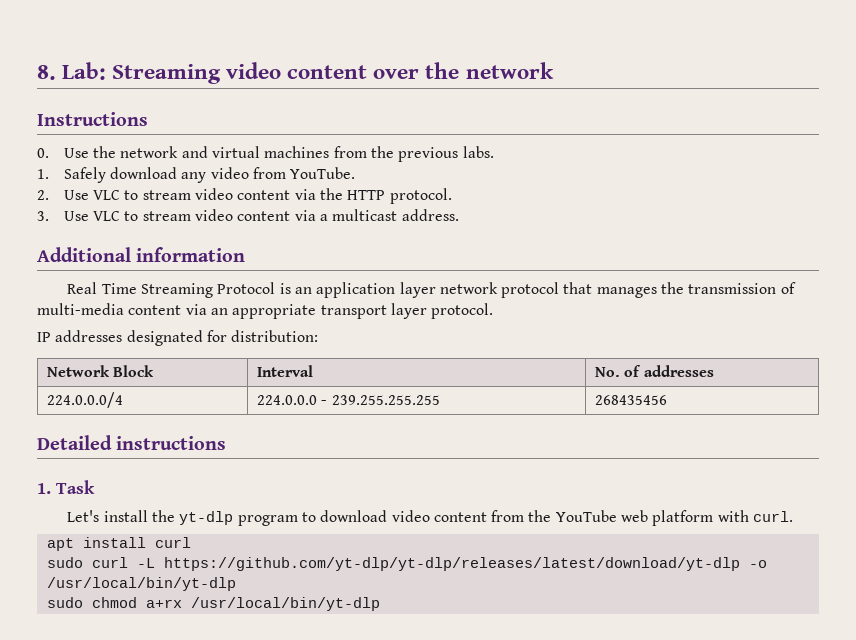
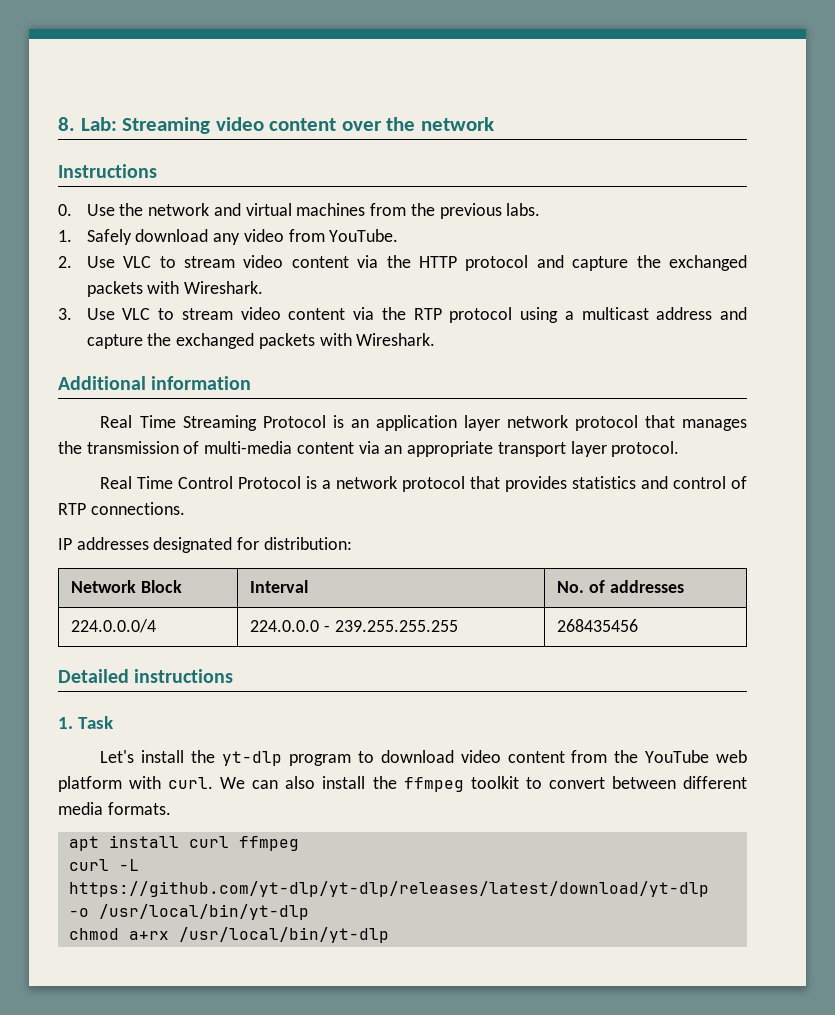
- 2. Use VLC to stream video content via the HTTP protocol.
+ 2. Use VLC to stream video content via the HTTP protocol and capture the exchanged packets with Wireshark.
- 3. Use VLC to stream video content via a multicast address.
+ 3. Use VLC to stream video content via the RTP protocol using a multicast address and capture the exchanged packets with Wireshark.
+ Real Time Control Protocol is a network protocol that provides statistics and control of RTP connections.
+ We can also install the ffmpeg toolkit to convert between different media formats.
- apt install curl
- sudo curl -L https://github.com/yt-dlp/yt-dlp/releases/latest/download/yt-dlp -o /usr/local/bin/yt-dlp
+ apt install curl ffmpeg
+ curl -L https://github.com/yt-dlp/yt-dlp/releases/latest/download/yt-dlp -o /usr/local/bin/yt-dlp
- sudo chmod a+rx /usr/local/bin/yt-dlp
+ chmod a+rx /usr/local/bin/yt-dlp

